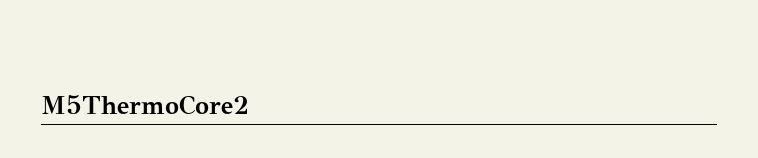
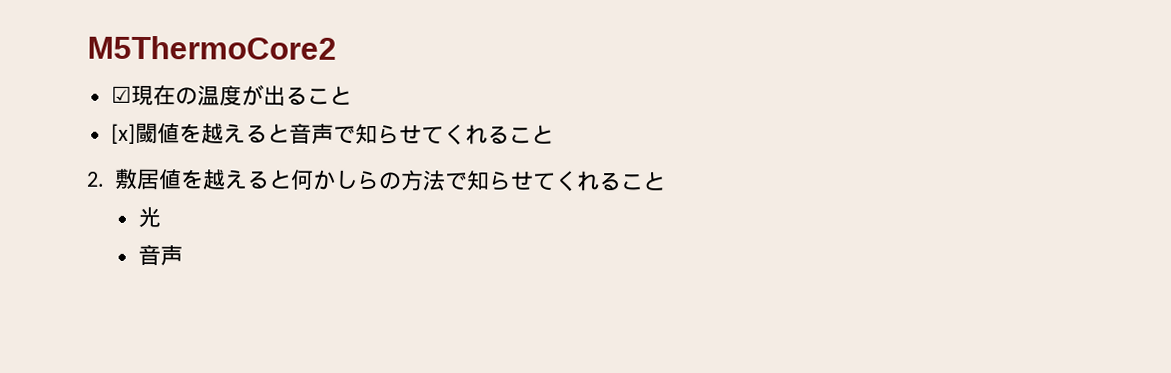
+ ☑現在の温度が出ること
+ [x]閾値を越えると音声で知らせてくれること
+ 2.敷居値を越えると何かしらの方法で知らせてくれること
+ 光
+ 音声

